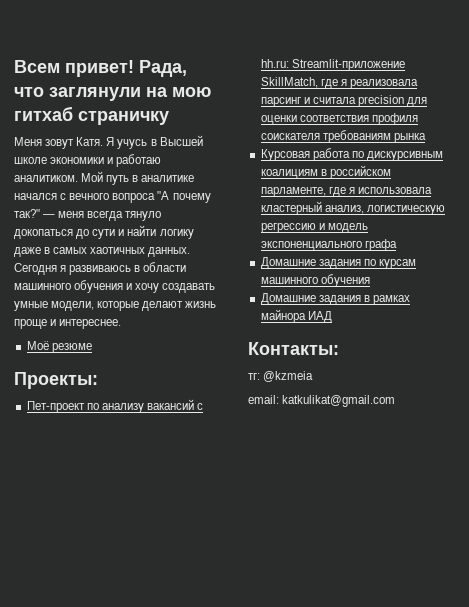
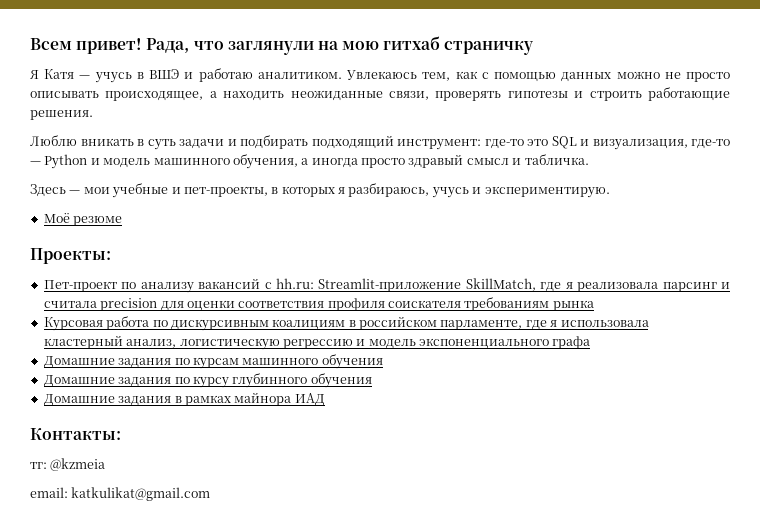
- Меня зовут Катя. Я учусь в Высшей школе экономики и работаю аналитиком. Мой путь в аналитике начался с вечного вопроса "А почему так?" — меня всегда тянуло докопаться до сути и найти логику даже в самых хаотичных данных. Сегодня я развиваюсь в области машинного обучения и хочу создавать умные модели, которые делают жизнь проще и интереснее.
+ Я Катя — учусь в ВШЭ и работаю аналитиком. Увлекаюсь тем, как с помощью данных можно не просто описывать происходящее, а находить неожиданные связи, проверять гипотезы и строить работающие решения.
+ Люблю вникать в суть задачи и подбирать подходящий инструмент: где-то это SQL и визуализация, где-то — Python и модель машинного обучения, а иногда просто здравый смысл и табличка.
+ Здесь — мои учебные и пет-проекты, в которых я разбираюсь, учусь и экспериментирую.
+ Домашние задания по курсу глубинного обучения

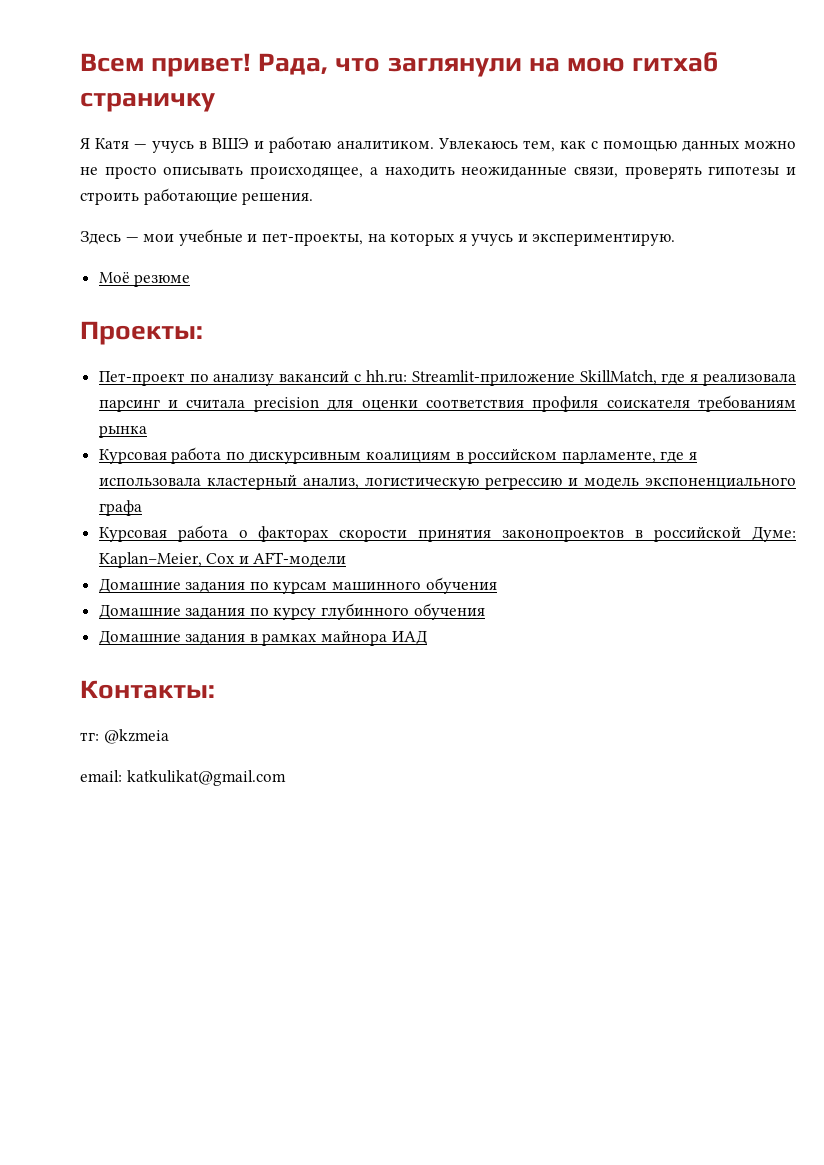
- Люблю вникать в суть задачи и подбирать подходящий инструмент: где-то это SQL и визуализация, где-то — Python и модель машинного обучения, а иногда просто здравый смысл и табличка.
- Здесь — мои учебные и пет-проекты, в которых я разбираюсь, учусь и экспериментирую.
+ Здесь — мои учебные и пет-проекты, на которых я учусь и экспериментирую.
+ Курсовая работа о факторах скорости принятия законопроектов в российской Думе: Kaplan–Meier, Cox и AFT-модели

